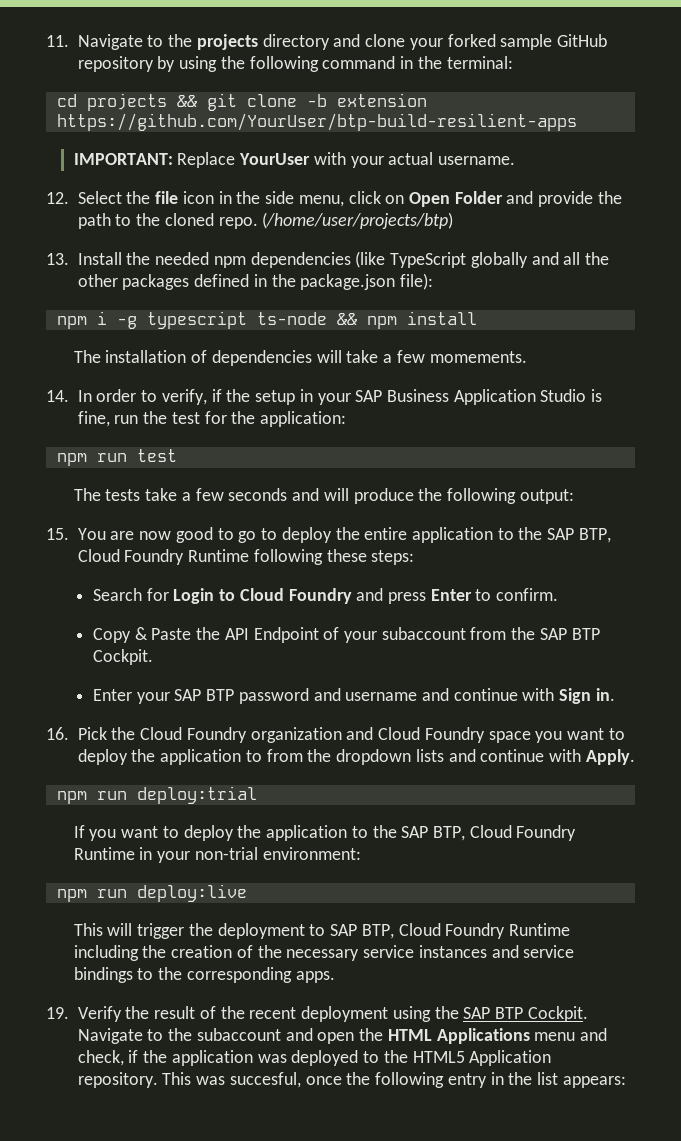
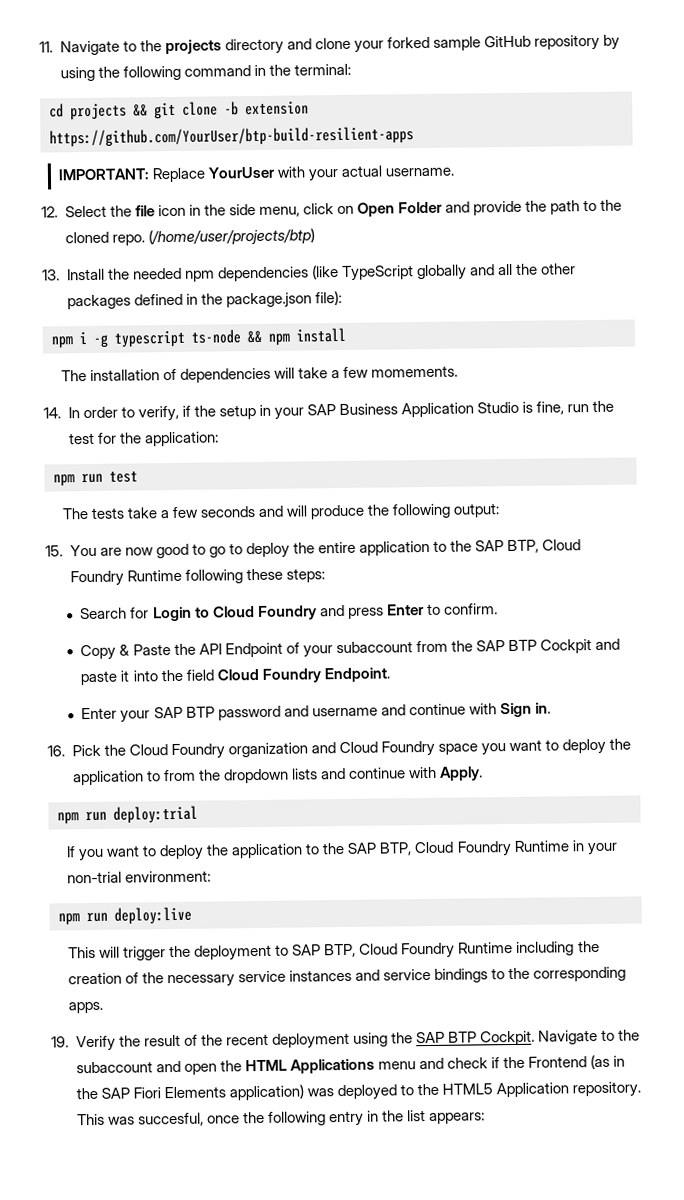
- Copy & Paste the API Endpoint of your subaccount from the SAP BTP Cockpit.
+ Copy & Paste the API Endpoint of your subaccount from the SAP BTP Cockpit and paste it into the field Cloud Foundry Endpoint.
- Navigate to the subaccount and open the HTML Applications menu and check, if the application was deployed to the HTML5 Application repository.
+ Navigate to the subaccount and open the HTML Applications menu and check if the Frontend (as in the SAP Fiori Elements application) was deployed to the HTML5 Application repository.

